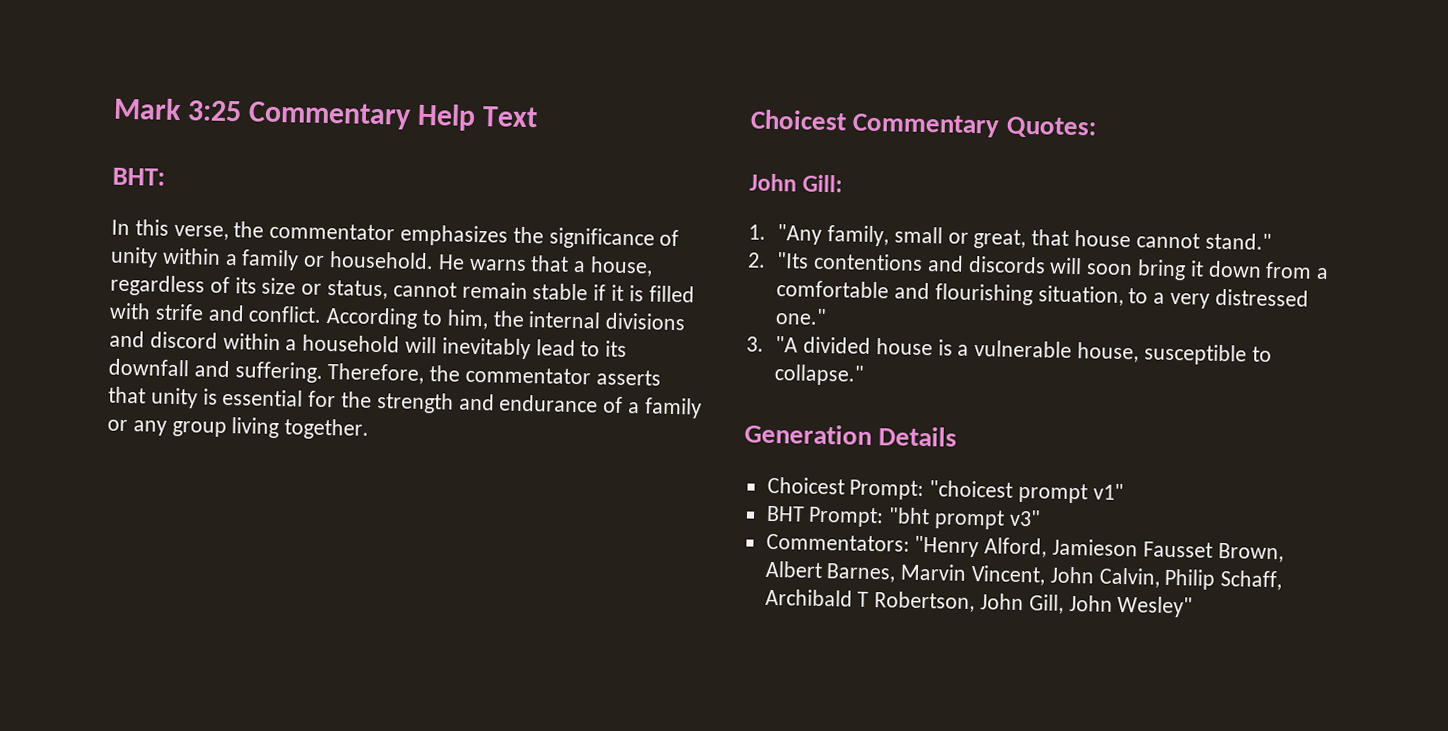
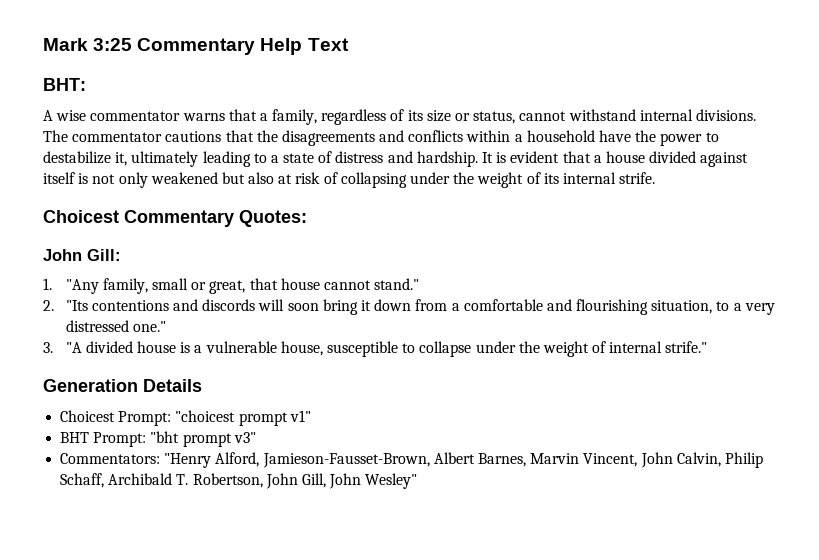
- In this verse, the commentator emphasizes the significance of unity within a family or household. He warns that a house, regardless of its size or status, cannot remain stable if it is filled with strife and conflict. According to him, the internal divisions and discord within a household will inevitably lead to its downfall and suffering. Therefore, the commentator asserts that unity is essential for the strength and endurance of a family or any group living together.
+ A wise commentator warns that a family, regardless of its size or status, cannot withstand internal divisions. The commentator cautions that the disagreements and conflicts within a household have the power to destabilize it, ultimately leading to a state of distress and hardship. It is evident that a house divided against itself is not only weakened but also at risk of collapsing under the weight of its internal strife.
- 3. "A divided house is a vulnerable house, susceptible to collapse."
+ 3. "A divided house is a vulnerable house, susceptible to collapse under the weight of internal strife."
- Commentators: "Henry Alford, Jamieson Fausset Brown, Albert Barnes, Marvin Vincent, John Calvin, Philip Schaff, Archibald T Robertson, John Gill, John Wesley"
+ Commentators: "Henry Alford, Jamieson-Fausset-Brown, Albert Barnes, Marvin Vincent, John Calvin, Philip Schaff, Archibald T. Robertson, John Gill, John Wesley"

